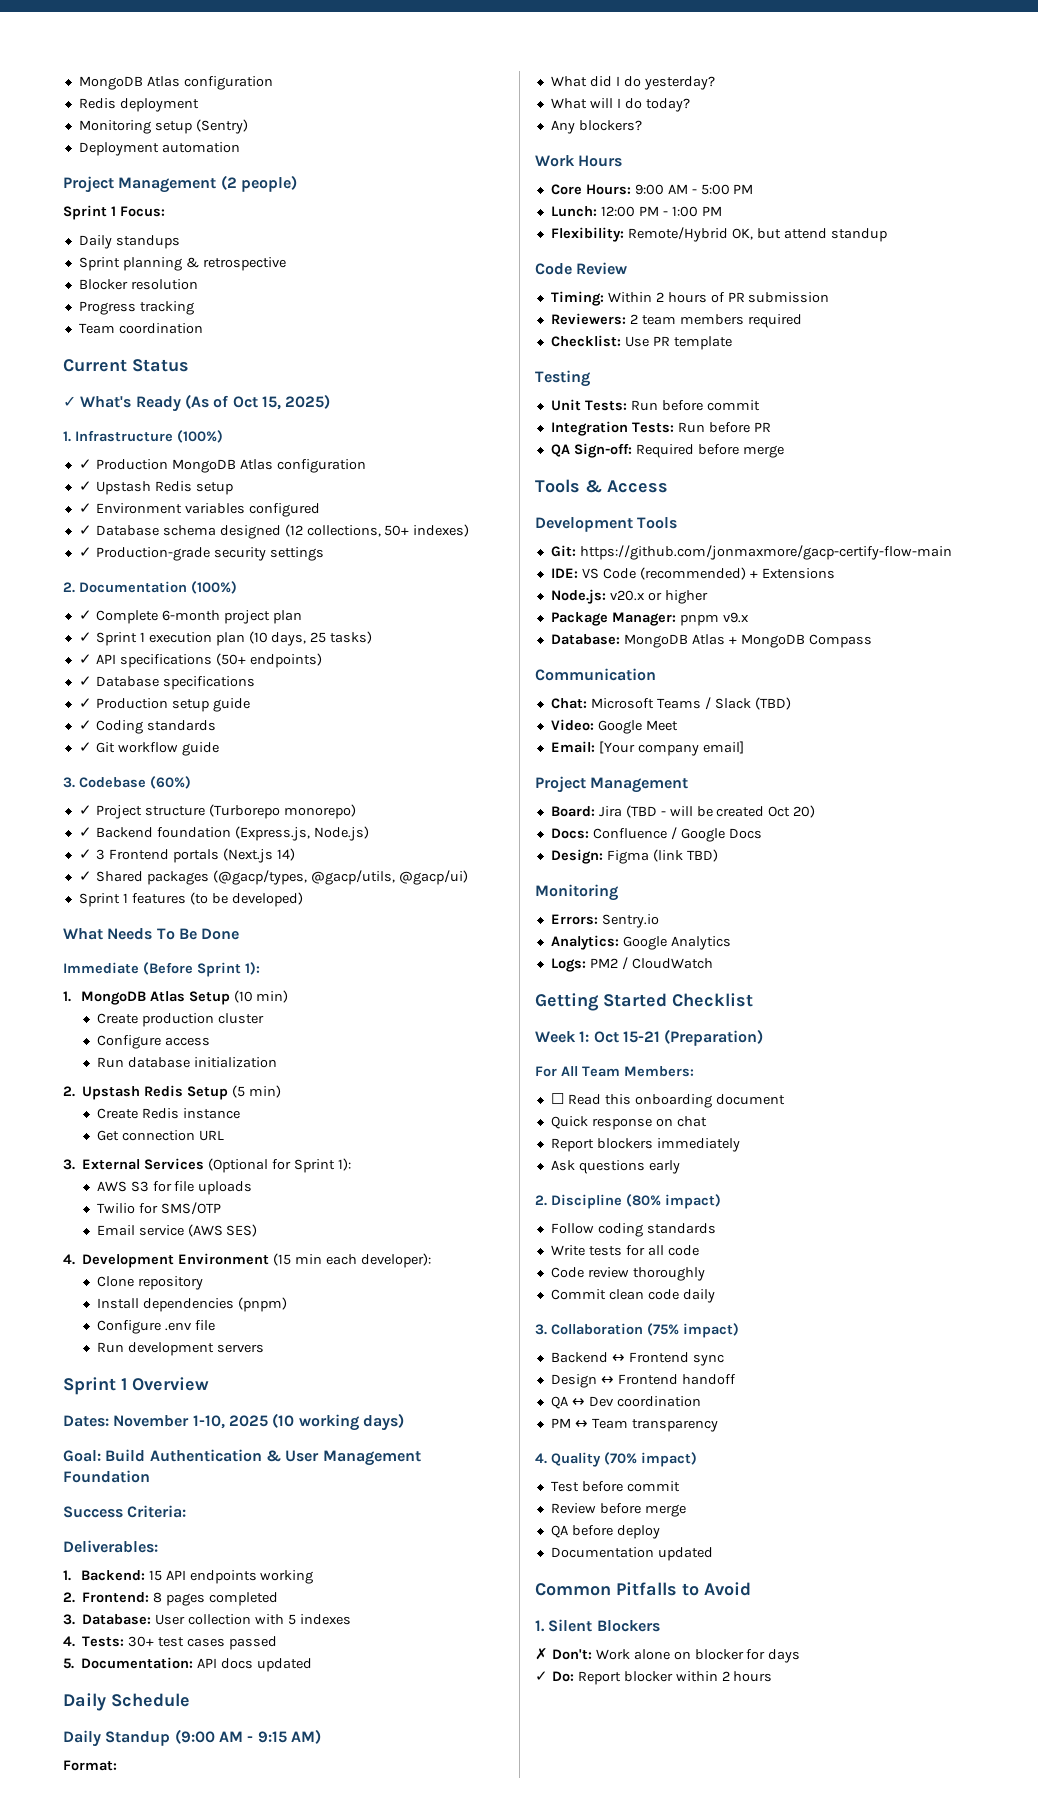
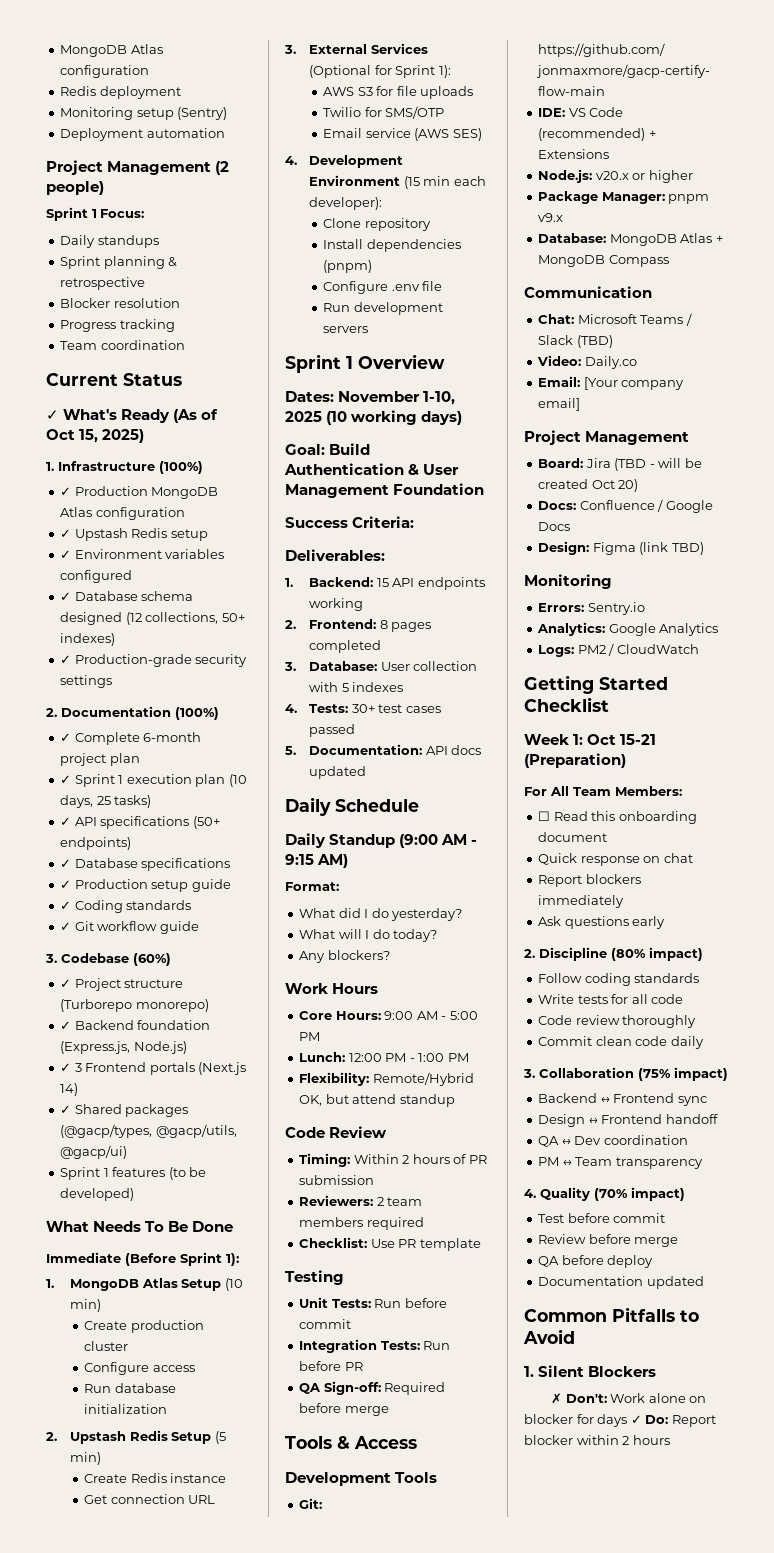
- Video: Google Meet
+ Video: Daily.co
- ✗ Don't: Work alone on blocker for days
- ✓ Do: Report blocker within 2 hours
+ ✗ Don't: Work alone on blocker for days ✓ Do: Report blocker within 2 hours

